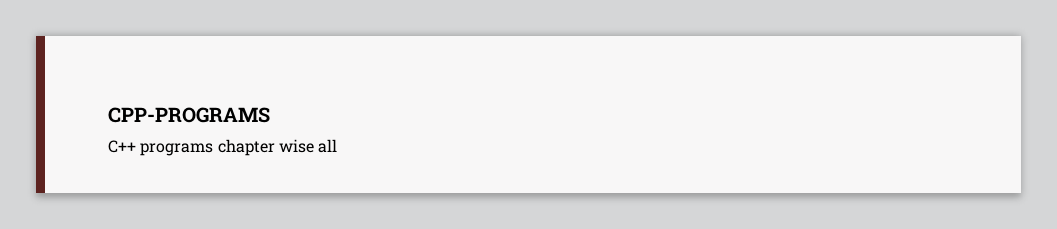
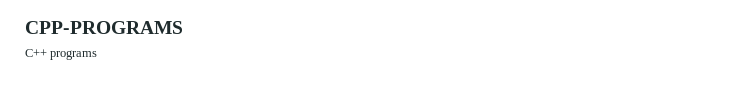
- C++ programs chapter wise all
+ C++ programs

